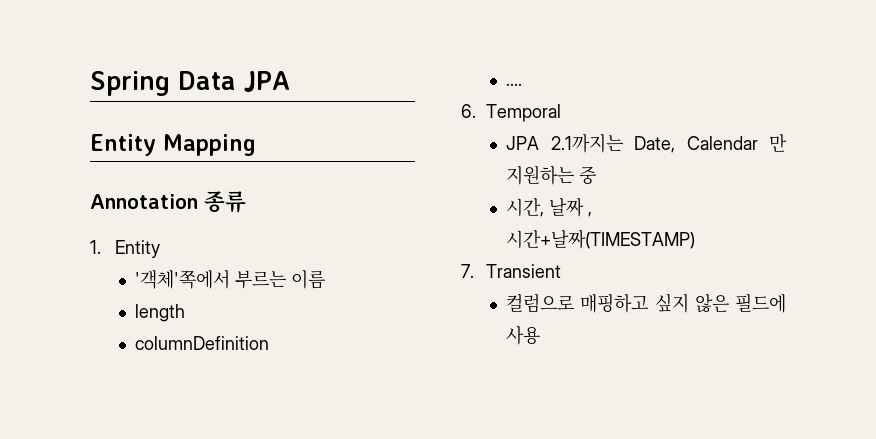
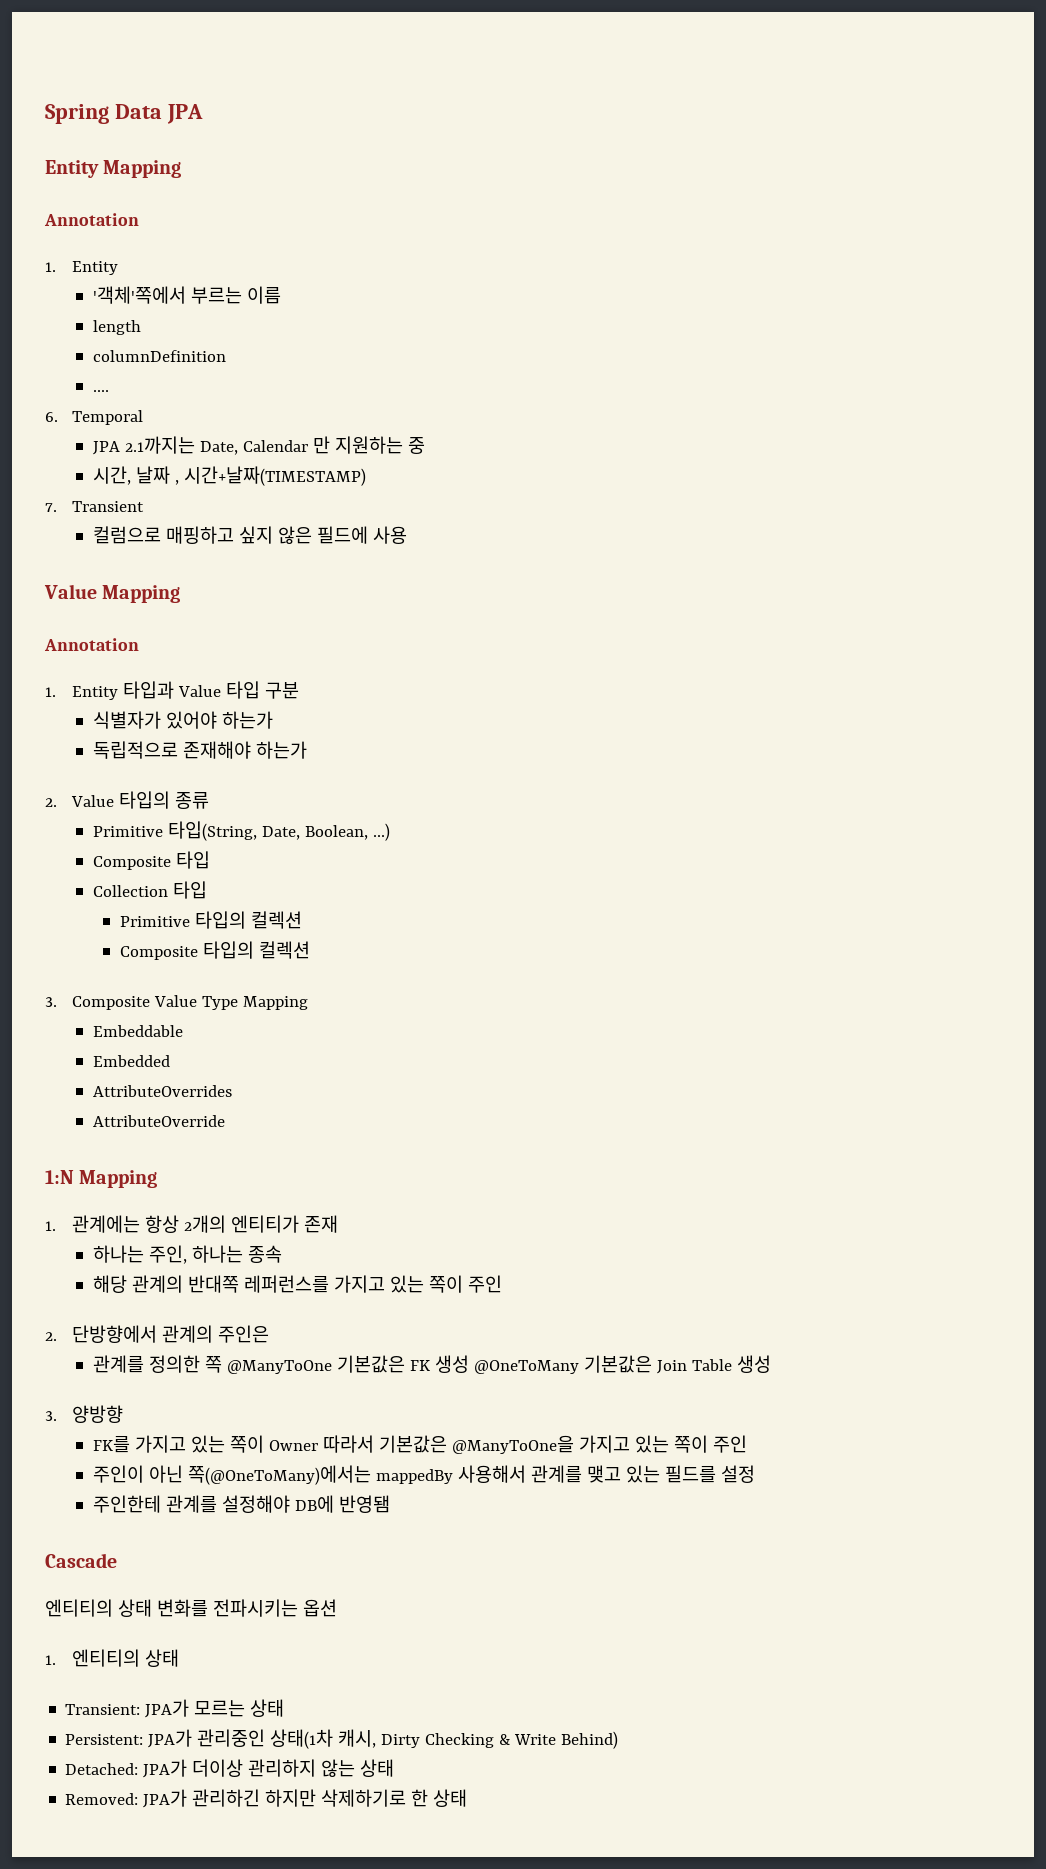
  Entity Mapping
- Annotation 종류
+ Annotation
+ Value Mapping
+ Annotation
+ 1. Entity 타입과 Value 타입 구분
+ 식별자가 있어야 하는가
+ 독립적으로 존재해야 하는가
+ 2. Value 타입의 종류
+ Primitive 타입(String, Date, Boolean, ...)
+ Composite 타입
+ Collection 타입
+ Primitive 타입의 컬렉션
+ Composite 타입의 컬렉션
+ 3. Composite Value Type Mapping
+ Embeddable
+ Embedded
+ AttributeOverrides
+ AttributeOverride
+ 1:N Mapping
+ 1. 관계에는 항상 2개의 엔티티가 존재
+ 하나는 주인, 하나는 종속
+ 해당 관계의 반대쪽 레퍼런스를 가지고 있는 쪽이 주인
+ 2. 단방향에서 관계의 주인은
+ 관계를 정의한 쪽 @ManyToOne 기본값은 FK 생성 @OneToMany 기본값은 Join Table 생성
+ 3. 양방향
+ FK를 가지고 있는 쪽이 Owner 따라서 기본값은 @ManyToOne을 가지고 있는 쪽이 주인
+ 주인이 아닌 쪽(@OneToMany)에서는 mappedBy 사용해서 관계를 맺고 있는 필드를 설정
+ 주인한테 관계를 설정해야 DB에 반영됌
+ Cascade
+ 엔티티의 상태 변화를 전파시키는 옵션
+ 1. 엔티티의 상태
+ Transient: JPA가 모르는 상태
+ Persistent: JPA가 관리중인 상태(1차 캐시, Dirty Checking & Write Behind)
+ Detached: JPA가 더이상 관리하지 않는 상태
+ Removed: JPA가 관리하긴 하지만 삭제하기로 한 상태

